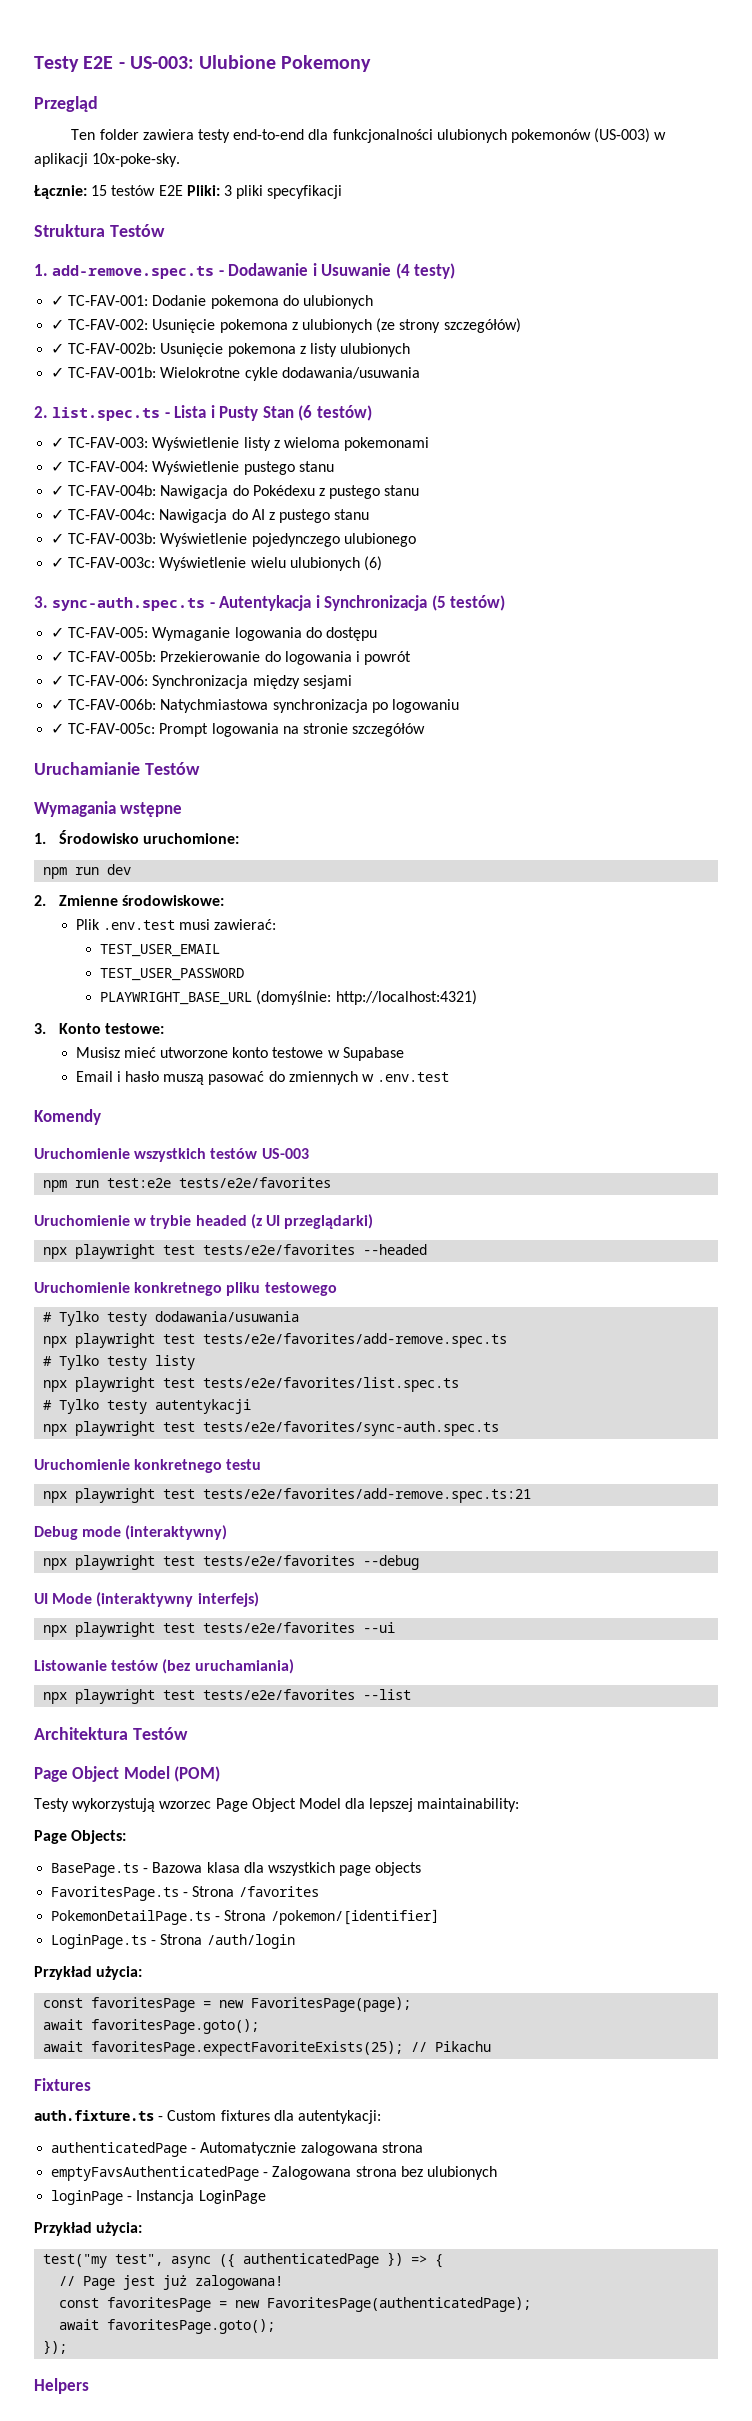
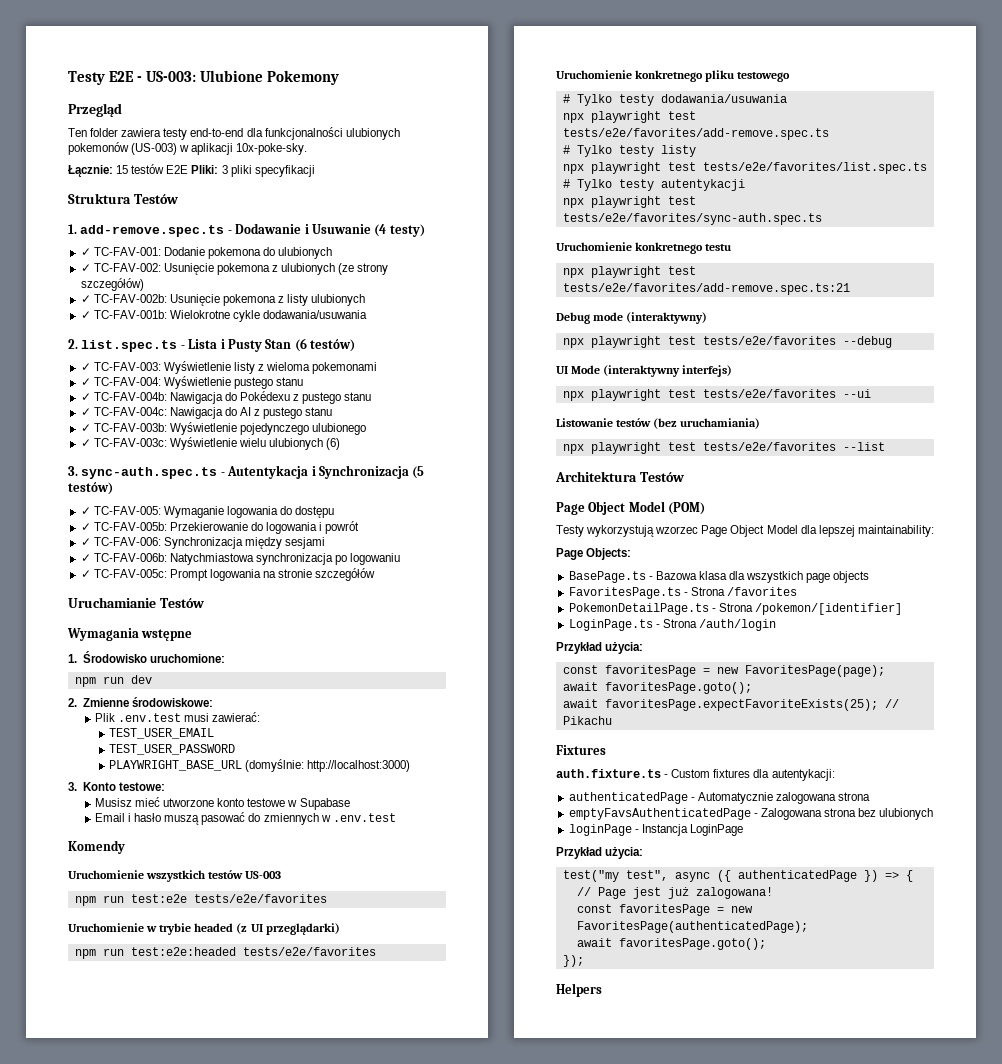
- PLAYWRIGHT_BASE_URL (domyślnie: http://localhost:4321)
+ PLAYWRIGHT_BASE_URL (domyślnie: http://localhost:3000)
- npx playwright test tests/e2e/favorites --headed
+ npm run test:e2e:headed tests/e2e/favorites

